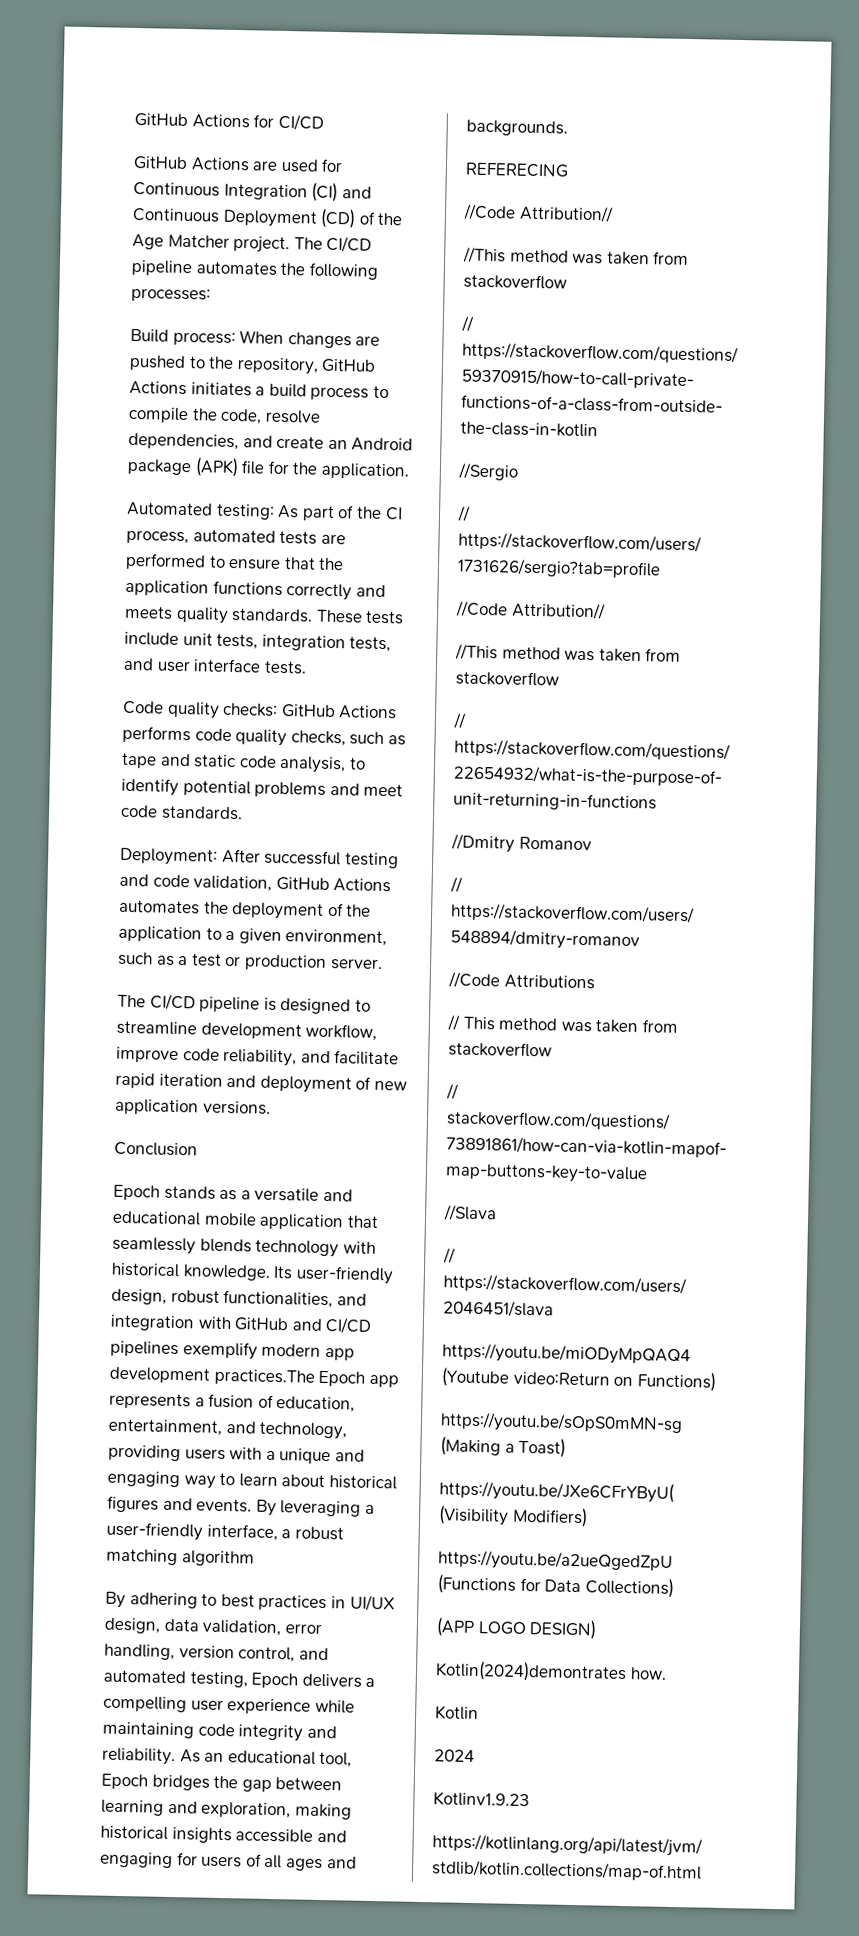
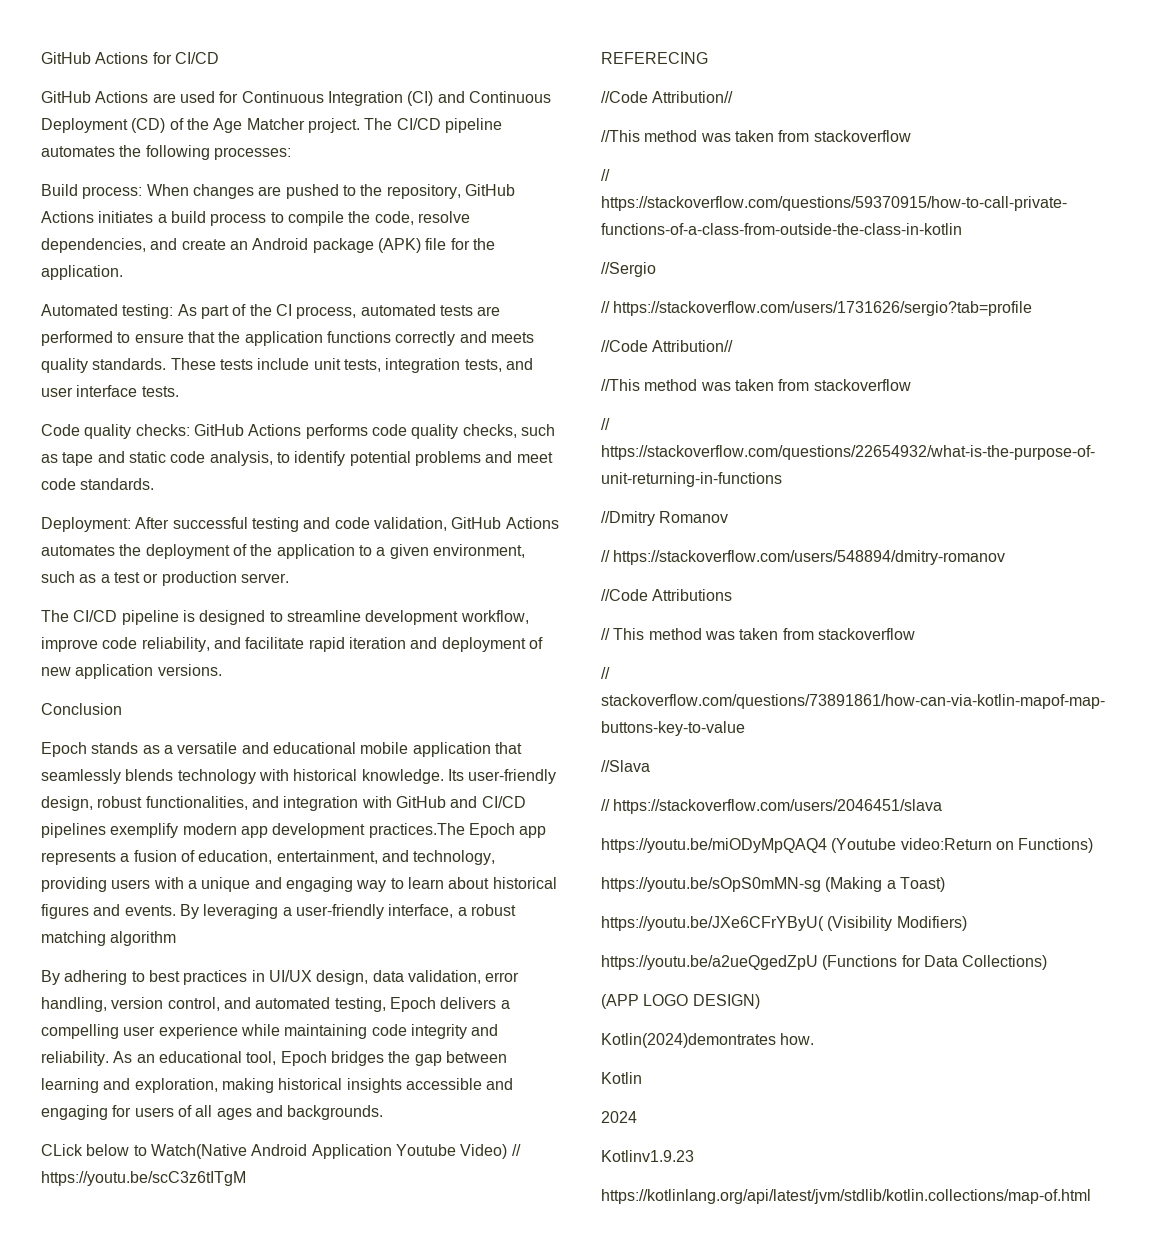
+ CLick below to Watch(Native Android Application Youtube Video) // https://youtu.be/scC3z6tITgM

